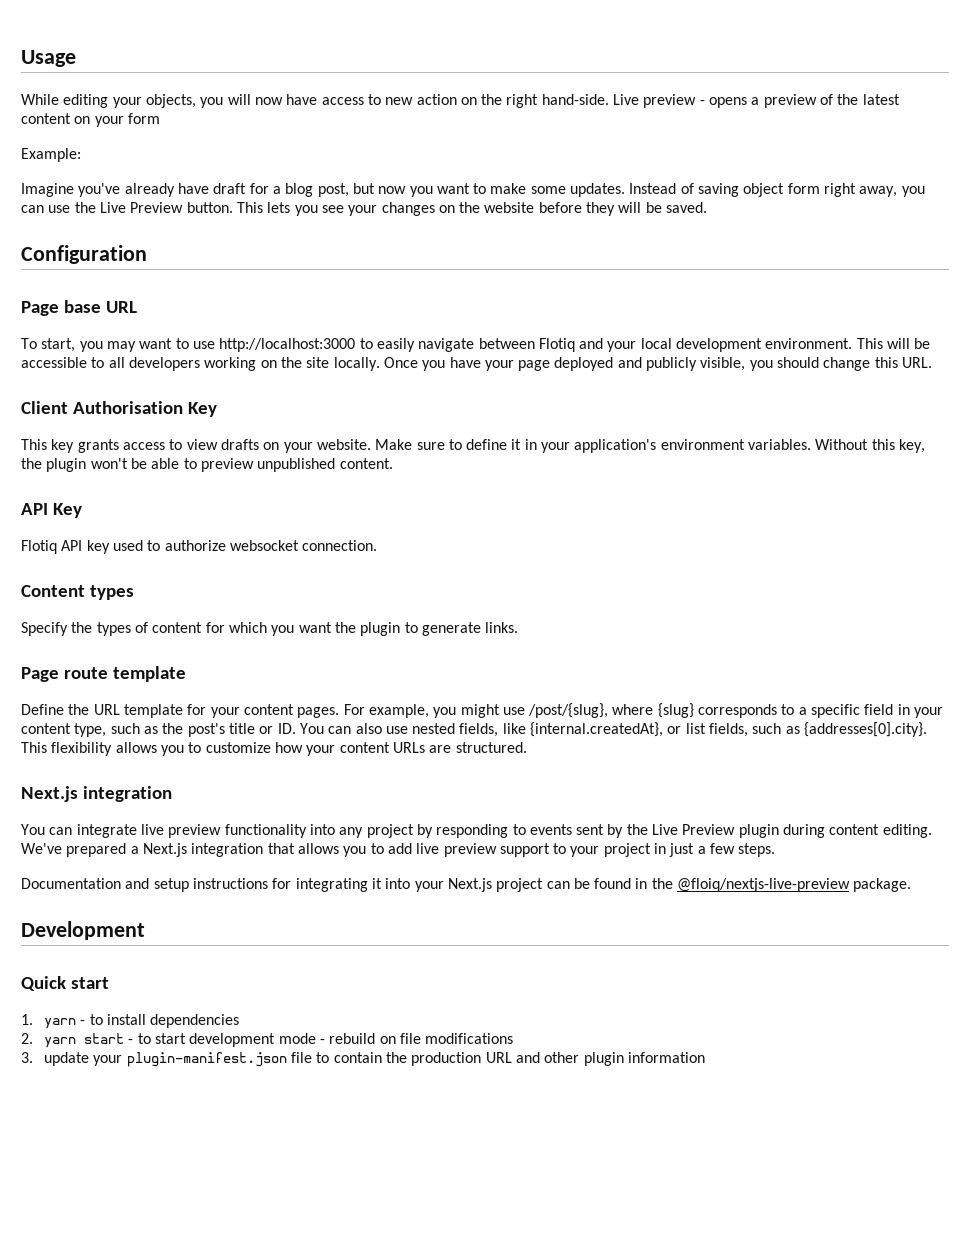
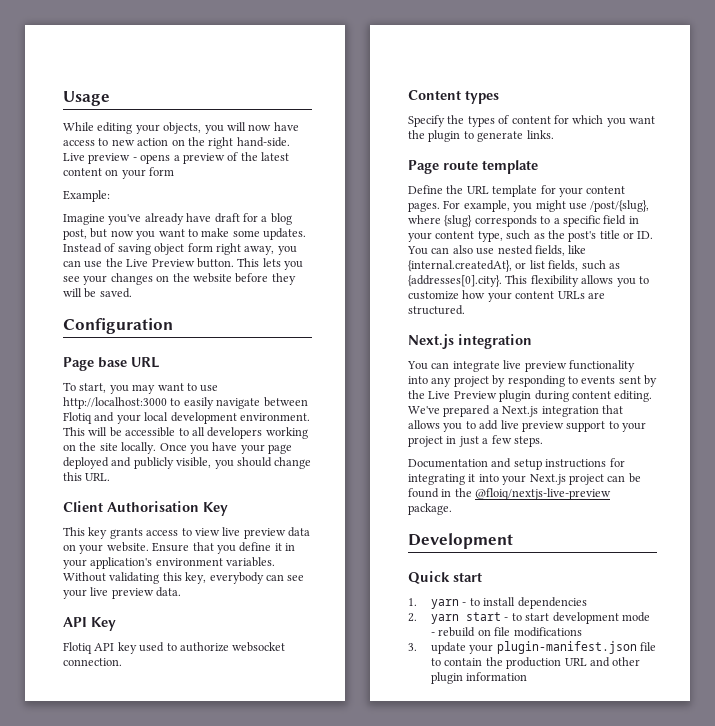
- This key grants access to view drafts on your website. Make sure to define it in your application's environment variables.
+ This key grants access to view live preview data on your website. Ensure that you define it in your application's environment variables.
- Without this key, the plugin won't be able to preview unpublished content.
+ Without validating this key, everybody can see your live preview data.

